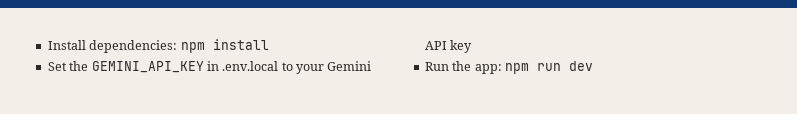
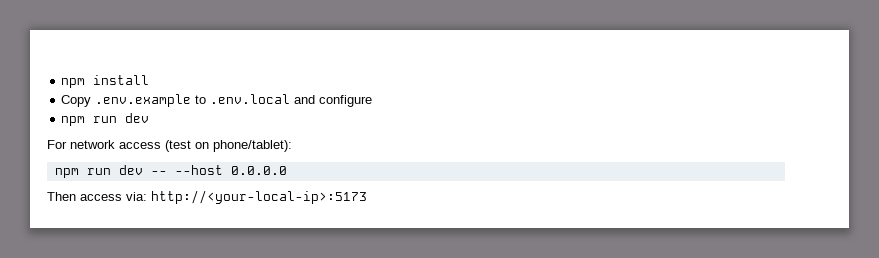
- Install dependencies: npm install
+ npm install
- Set the GEMINI_API_KEY in .env.local to your Gemini API key
- Run the app: npm run dev
+ Copy .env.example to .env.local and configure
+ npm run dev
+ For network access (test on phone/tablet):
+ npm run dev -- --host 0.0.0.0
+ Then access via: http://<your-local-ip>:5173

